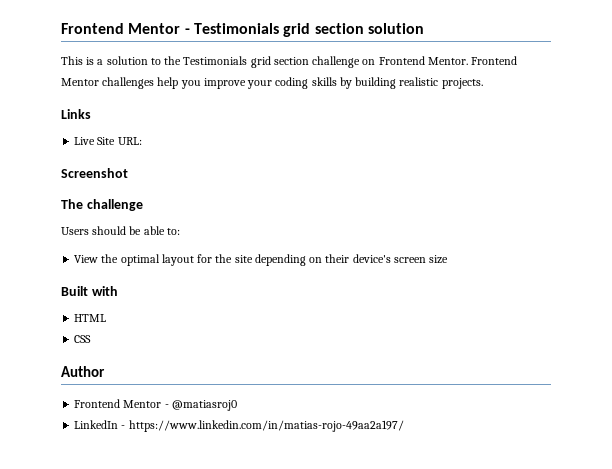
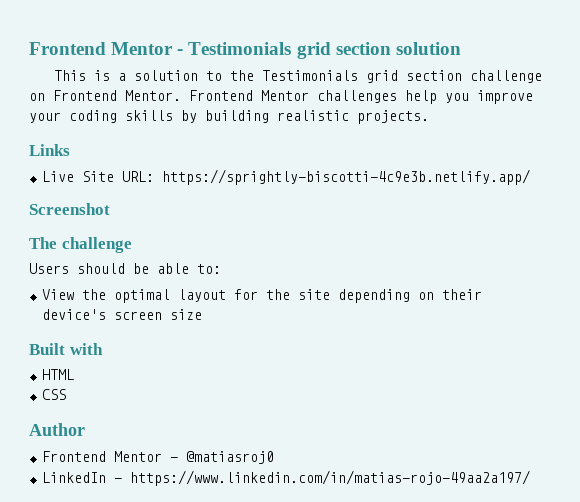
- Live Site URL:
+ Live Site URL: https://sprightly-biscotti-4c9e3b.netlify.app/

